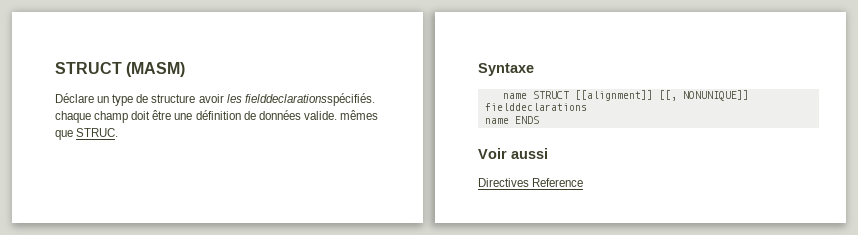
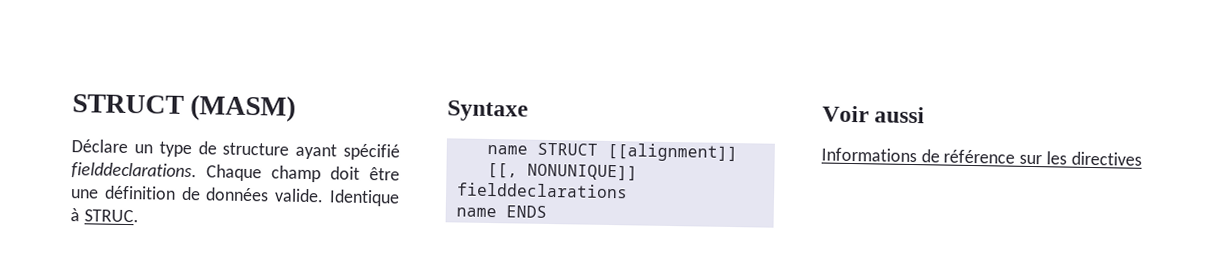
- Déclare un type de structure avoir les fielddeclarationsspécifiés. chaque champ doit être une définition de données valide. mêmes que STRUC.
+ Déclare un type de structure ayant spécifié fielddeclarations. Chaque champ doit être une définition de données valide. Identique à STRUC.
- Directives Reference
+ Informations de référence sur les directives

